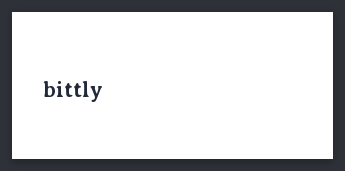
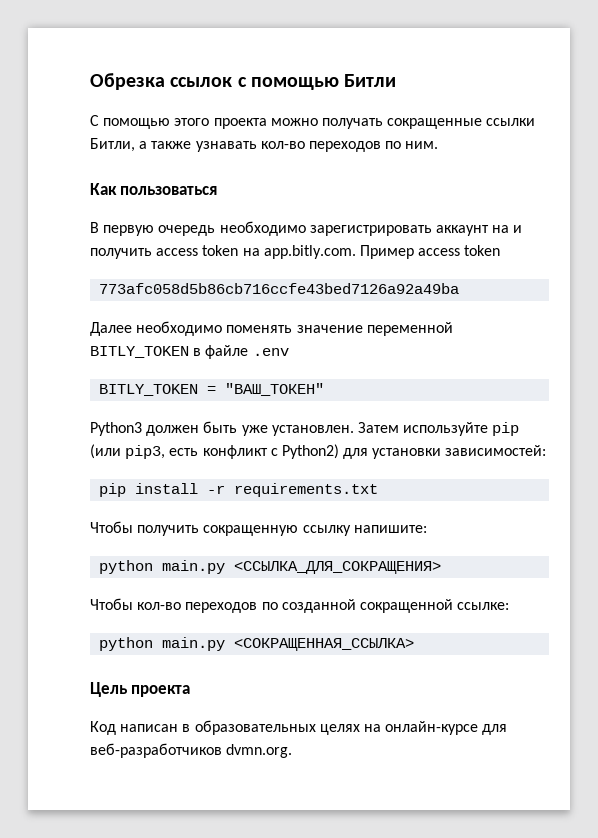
- bittly
+ Обрезка ссылок с помощью Битли
+ С помощью этого проекта можно получать сокращенные ссылки Битли, а также узнавать кол-во переходов по ним.
+ Как пользоваться
+ В первую очередь необходимо зарегистрировать аккаунт на и получить access token на app.bitly.com. Пример access token
+ 773afc058d5b86cb716ccfe43bed7126a92a49ba
+ Далее необходимо поменять значение переменной BITLY_TOKEN в файле .env
+ BITLY_TOKEN = "ВАШ_ТОКЕН"
+ Python3 должен быть уже установлен. Затем используйте pip (или pip3, есть конфликт с Python2) для установки зависимостей:
+ pip install -r requirements.txt
+ Чтобы получить сокращенную ссылку напишите:
+ python main.py <ССЫЛКА_ДЛЯ_СОКРАЩЕНИЯ>
+ Чтобы кол-во переходов по созданной сокращенной ссылке:
+ python main.py <СОКРАЩЕННАЯ_ССЫЛКА>
+ Цель проекта
+ Код написан в образовательных целях на онлайн-курсе для веб-разработчиков dvmn.org.

